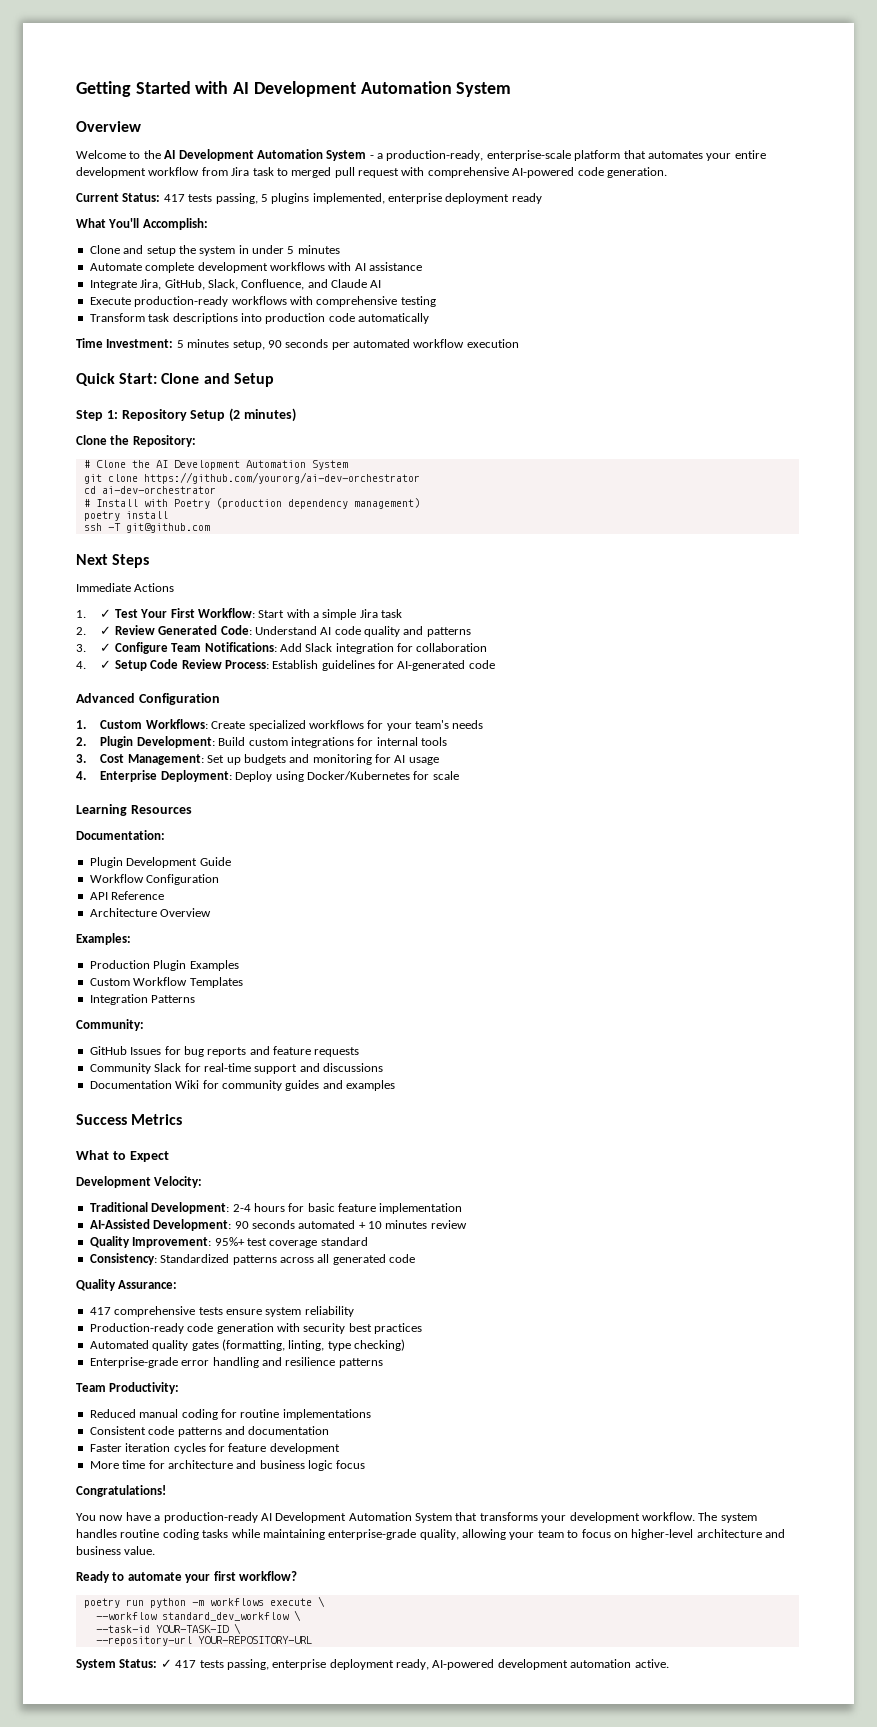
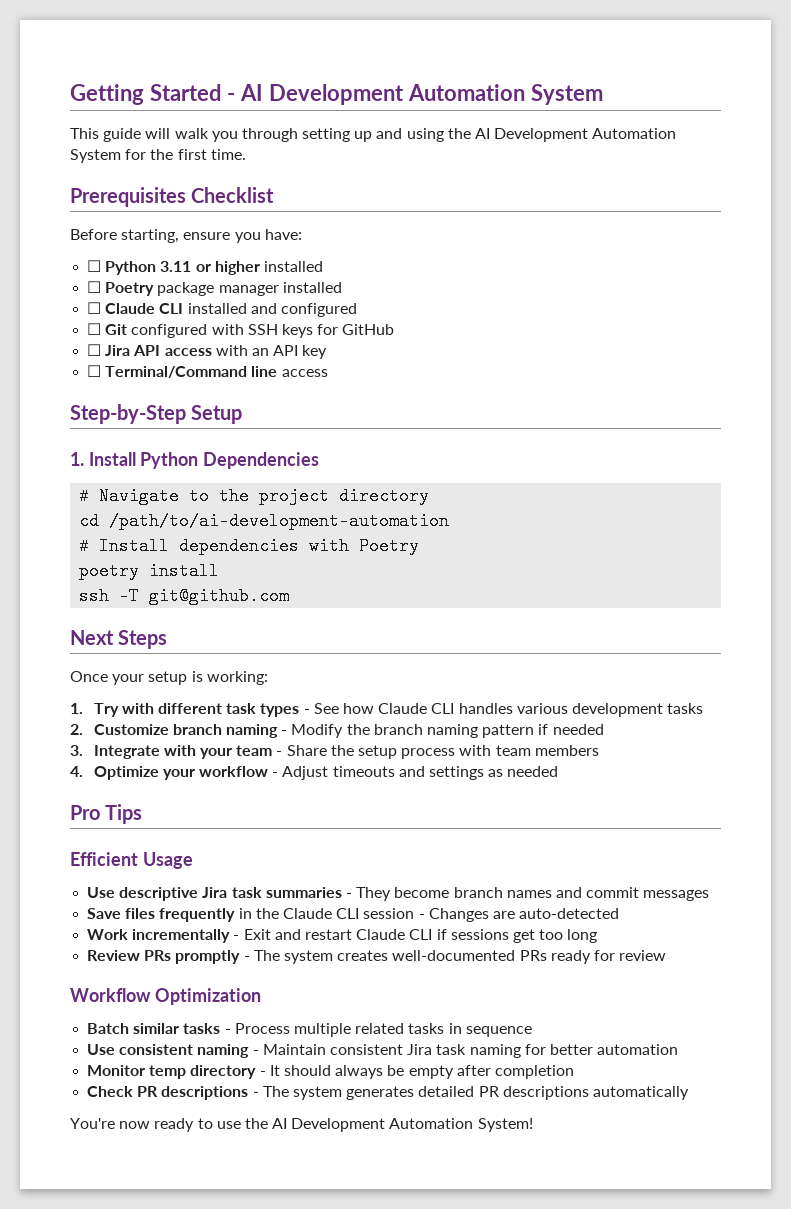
- Getting Started with AI Development Automation System
- Overview
- Welcome to the AI Development Automation System - a production-ready, enterprise-scale platform that automates your entire development workflow from Jira task to merged pull request with comprehensive AI-powered code generation.
- Current Status: 417 tests passing, 5 plugins implemented, enterprise deployment ready
- What You'll Accomplish:
- Clone and setup the system in under 5 minutes
- Automate complete development workflows with AI assistance
- Integrate Jira, GitHub, Slack, Confluence, and Claude AI
- Execute production-ready workflows with comprehensive testing
- Transform task descriptions into production code automatically
- Time Investment: 5 minutes setup, 90 seconds per automated workflow execution
- Quick Start: Clone and Setup
- Step 1: Repository Setup (2 minutes)
- Clone the Repository:
- # Clone the AI Development Automation System
- git clone https://github.com/yourorg/ai-dev-orchestrator
+ Getting Started - AI Development Automation System
+ This guide will walk you through setting up and using the AI Development Automation System for the first time.
+ Prerequisites Checklist
+ Before starting, ensure you have:
+ ☐ Python 3.11 or higher installed
+ ☐ Poetry package manager installed
+ ☐ Claude CLI installed and configured
+ ☐ Git configured with SSH keys for GitHub
+ ☐ Jira API access with an API key
+ ☐ Terminal/Command line access
+ Step-by-Step Setup
+ 1. Install Python Dependencies
+ # Navigate to the project directory
- cd ai-dev-orchestrator
+ cd /path/to/ai-development-automation
- # Install with Poetry (production dependency management)
+ # Install dependencies with Poetry
- Immediate Actions
- 1. ✓ Test Your First Workflow: Start with a simple Jira task
- 2. ✓ Review Generated Code: Understand AI code quality and patterns
- 3. ✓ Configure Team Notifications: Add Slack integration for collaboration
- 4. ✓ Setup Code Review Process: Establish guidelines for AI-generated code
- Advanced Configuration
- 1. Custom Workflows: Create specialized workflows for your team's needs
- 2. Plugin Development: Build custom integrations for internal tools
- 3. Cost Management: Set up budgets and monitoring for AI usage
- 4. Enterprise Deployment: Deploy using Docker/Kubernetes for scale
- Learning Resources
- Documentation:
- Plugin Development Guide
- Workflow Configuration
- API Reference
- Architecture Overview
- Examples:
- Production Plugin Examples
- Custom Workflow Templates
- Integration Patterns
- Community:
- GitHub Issues for bug reports and feature requests
- Community Slack for real-time support and discussions
- Documentation Wiki for community guides and examples
- Success Metrics
- What to Expect
- Development Velocity:
- Traditional Development: 2-4 hours for basic feature implementation
- AI-Assisted Development: 90 seconds automated + 10 minutes review
- Quality Improvement: 95%+ test coverage standard
- Consistency: Standardized patterns across all generated code
- Quality Assurance:
- 417 comprehensive tests ensure system reliability
- Production-ready code generation with security best practices
- Automated quality gates (formatting, linting, type checking)
- Enterprise-grade error handling and resilience patterns
- Team Productivity:
- Reduced manual coding for routine implementations
- Consistent code patterns and documentation
- Faster iteration cycles for feature development
- More time for architecture and business logic focus
- Congratulations!
- You now have a production-ready AI Development Automation System that transforms your development workflow. The system handles routine coding tasks while maintaining enterprise-grade quality, allowing your team to focus on higher-level architecture and business value.
- Ready to automate your first workflow?
- poetry run python -m workflows execute \
- --workflow standard_dev_workflow \
- --task-id YOUR-TASK-ID \
- --repository-url YOUR-REPOSITORY-URL
- System Status: ✓ 417 tests passing, enterprise deployment ready, AI-powered development automation active.
+ Once your setup is working:
+ 1. Try with different task types - See how Claude CLI handles various development tasks
+ 2. Customize branch naming - Modify the branch naming pattern if needed
+ 3. Integrate with your team - Share the setup process with team members
+ 4. Optimize your workflow - Adjust timeouts and settings as needed
+ Pro Tips
+ Efficient Usage
+ Use descriptive Jira task summaries - They become branch names and commit messages
+ Save files frequently in the Claude CLI session - Changes are auto-detected
+ Work incrementally - Exit and restart Claude CLI if sessions get too long
+ Review PRs promptly - The system creates well-documented PRs ready for review
+ Workflow Optimization
+ Batch similar tasks - Process multiple related tasks in sequence
+ Use consistent naming - Maintain consistent Jira task naming for better automation
+ Monitor temp directory - It should always be empty after completion
+ Check PR descriptions - The system generates detailed PR descriptions automatically
+ You're now ready to use the AI Development Automation System!

